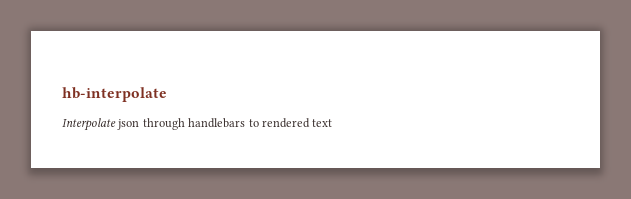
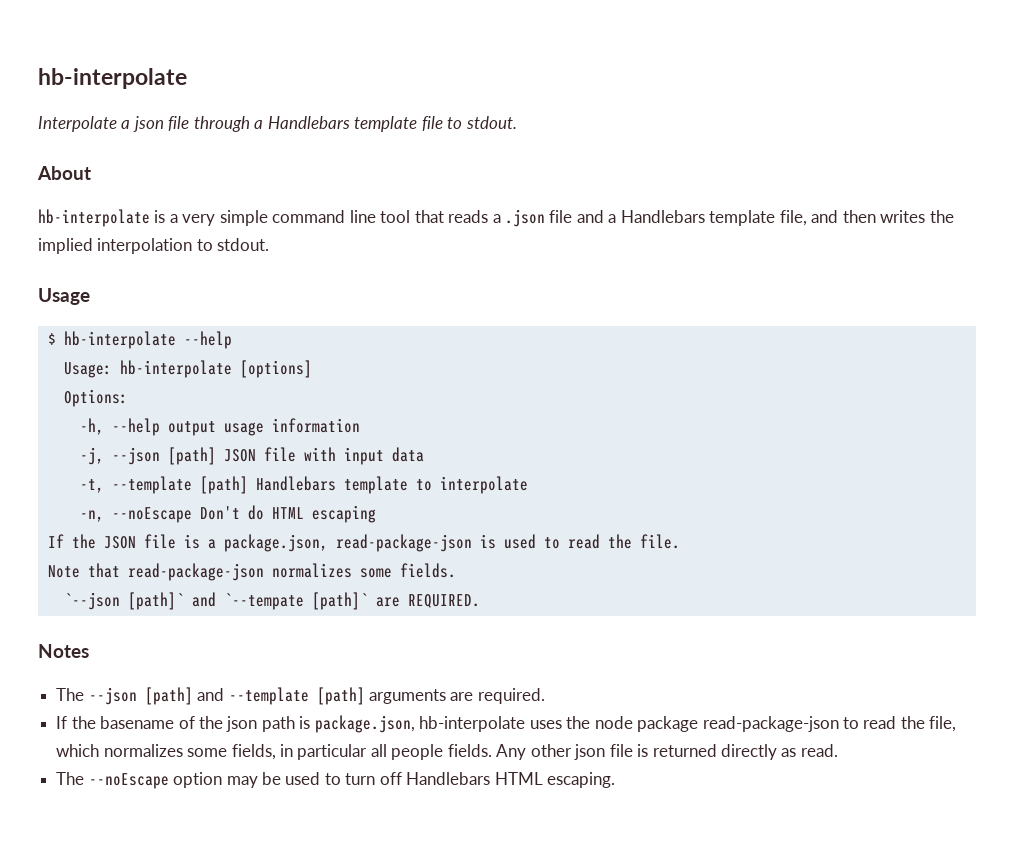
- Interpolate json through handlebars to rendered text
+ Interpolate a json file through a Handlebars template file to stdout.
+ About
+ hb-interpolate is a very simple command line tool that reads a .json file and a Handlebars template file, and then writes the implied interpolation to stdout.
+ Usage
+ $ hb-interpolate --help
+ Usage: hb-interpolate [options]
+ Options:
+ -h, --help output usage information
+ -j, --json [path] JSON file with input data
+ -t, --template [path] Handlebars template to interpolate
+ -n, --noEscape Don't do HTML escaping
+ If the JSON file is a package.json, read-package-json is used to read the file.
+ Note that read-package-json normalizes some fields.
+ `--json [path]` and `--tempate [path]` are REQUIRED.
+ Notes
+ The --json [path] and --template [path] arguments are required.
+ If the basename of the json path is package.json, hb-interpolate uses the node package read-package-json to read the file, which normalizes some fields, in particular all people fields. Any other json file is returned directly as read.
+ The --noEscape option may be used to turn off Handlebars HTML escaping.

